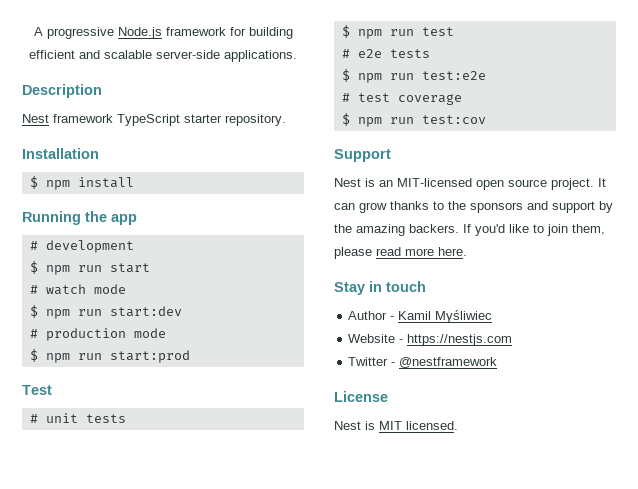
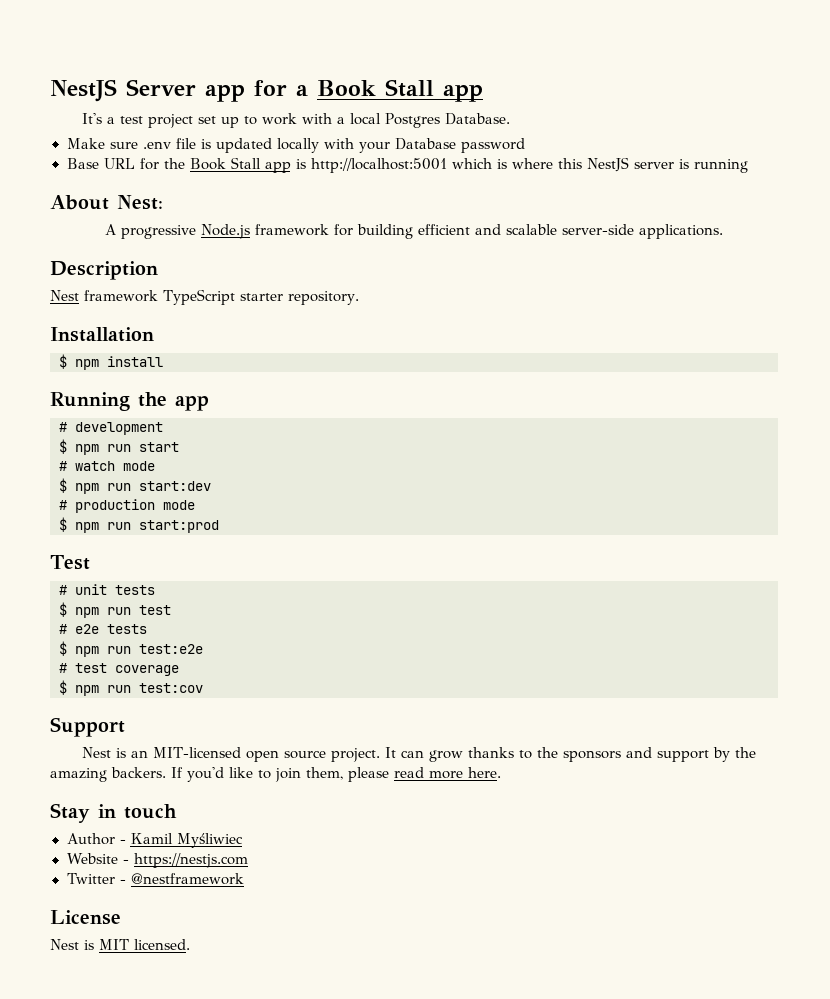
+ NestJS Server app for a Book Stall app
+ It's a test project set up to work with a local Postgres Database.
+ Make sure .env file is updated locally with your Database password
+ Base URL for the Book Stall app is http://localhost:5001 which is where this NestJS server is running
+ About Nest:

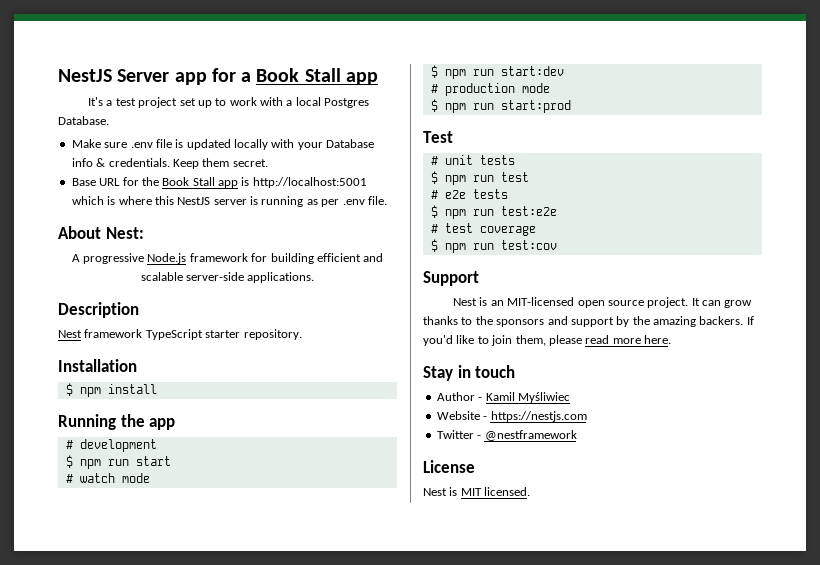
- Make sure .env file is updated locally with your Database password
+ Make sure .env file is updated locally with your Database info & credentials. Keep them secret.
- Base URL for the Book Stall app is http://localhost:5001 which is where this NestJS server is running
+ Base URL for the Book Stall app is http://localhost:5001 which is where this NestJS server is running as per .env file.

